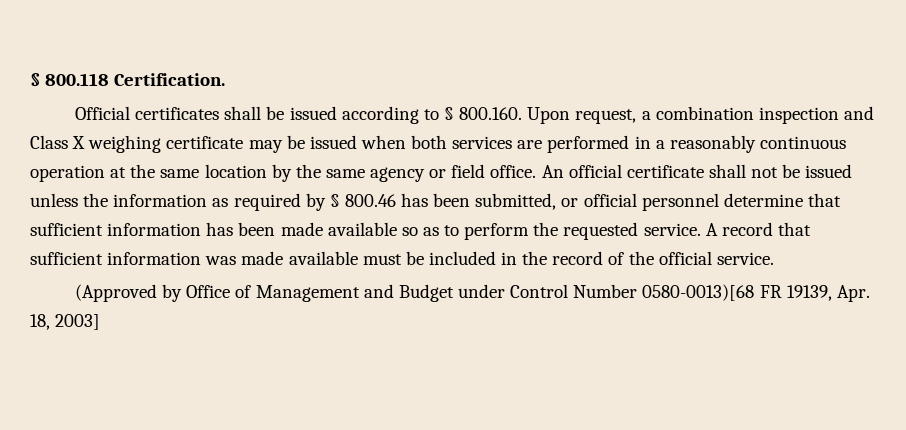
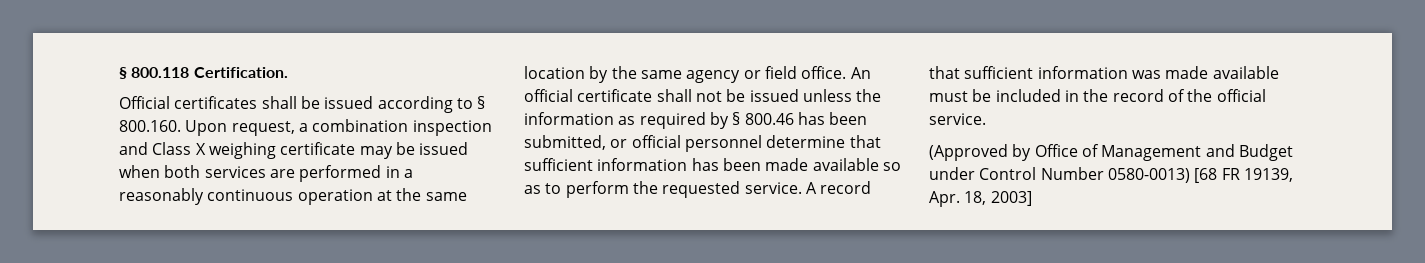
- (Approved by Office of Management and Budget under Control Number 0580-0013)[68 FR 19139, Apr. 18, 2003]
+ (Approved by Office of Management and Budget under Control Number 0580-0013) [68 FR 19139, Apr. 18, 2003]

